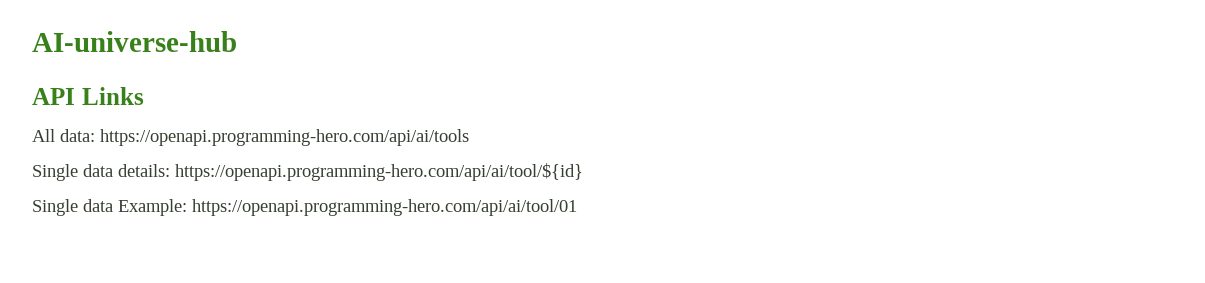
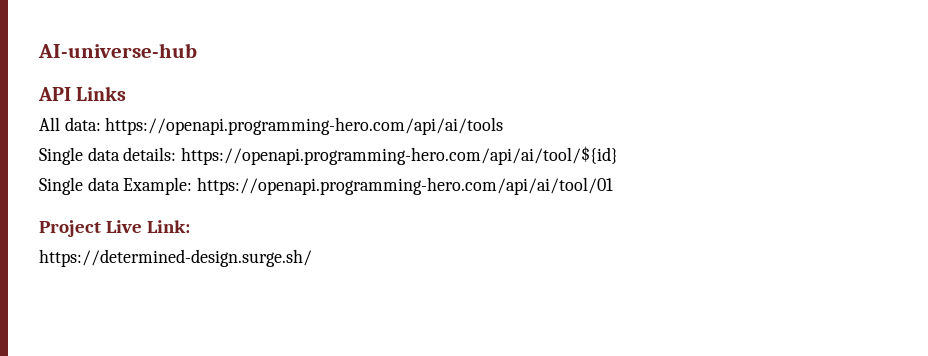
+ Project Live Link:
+ https://determined-design.surge.sh/

